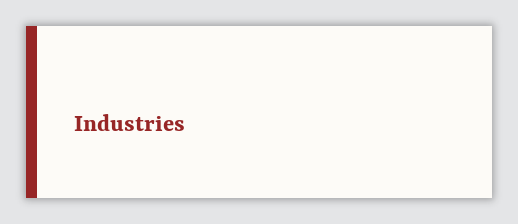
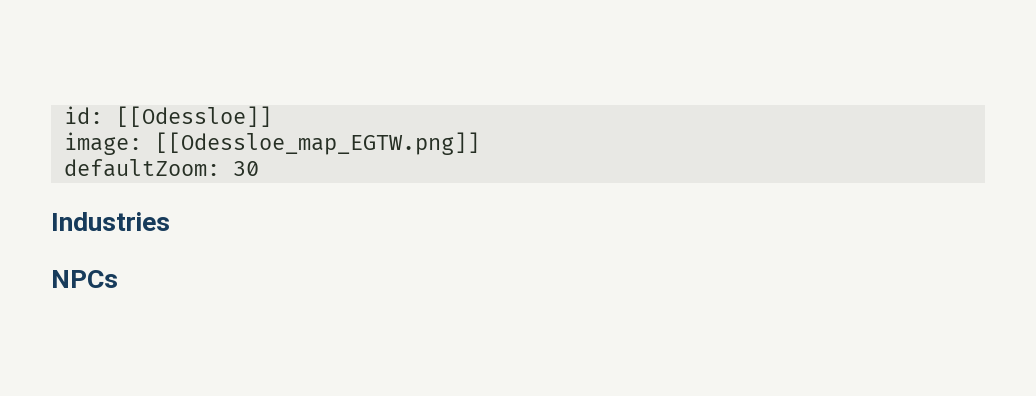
+ id: [[Odessloe]]
+ image: [[Odessloe_map_EGTW.png]]
+ defaultZoom: 30
+ NPCs

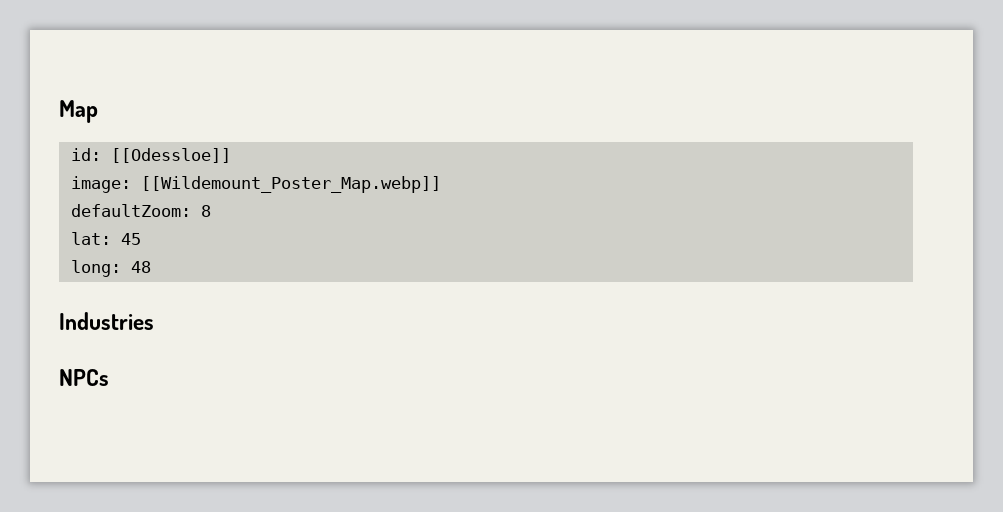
+ Map
- image: [[Odessloe_map_EGTW.png]]
+ image: [[Wildemount_Poster_Map.webp]]
- defaultZoom: 30
+ defaultZoom: 8
+ lat: 45
+ long: 48

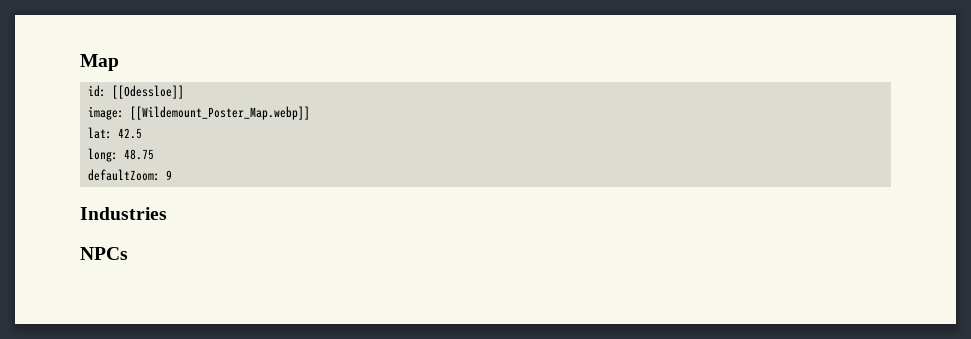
- defaultZoom: 8
- lat: 45
+ lat: 42.5
- long: 48
+ long: 48.75
+ defaultZoom: 9

